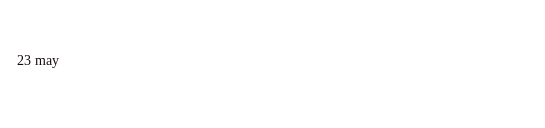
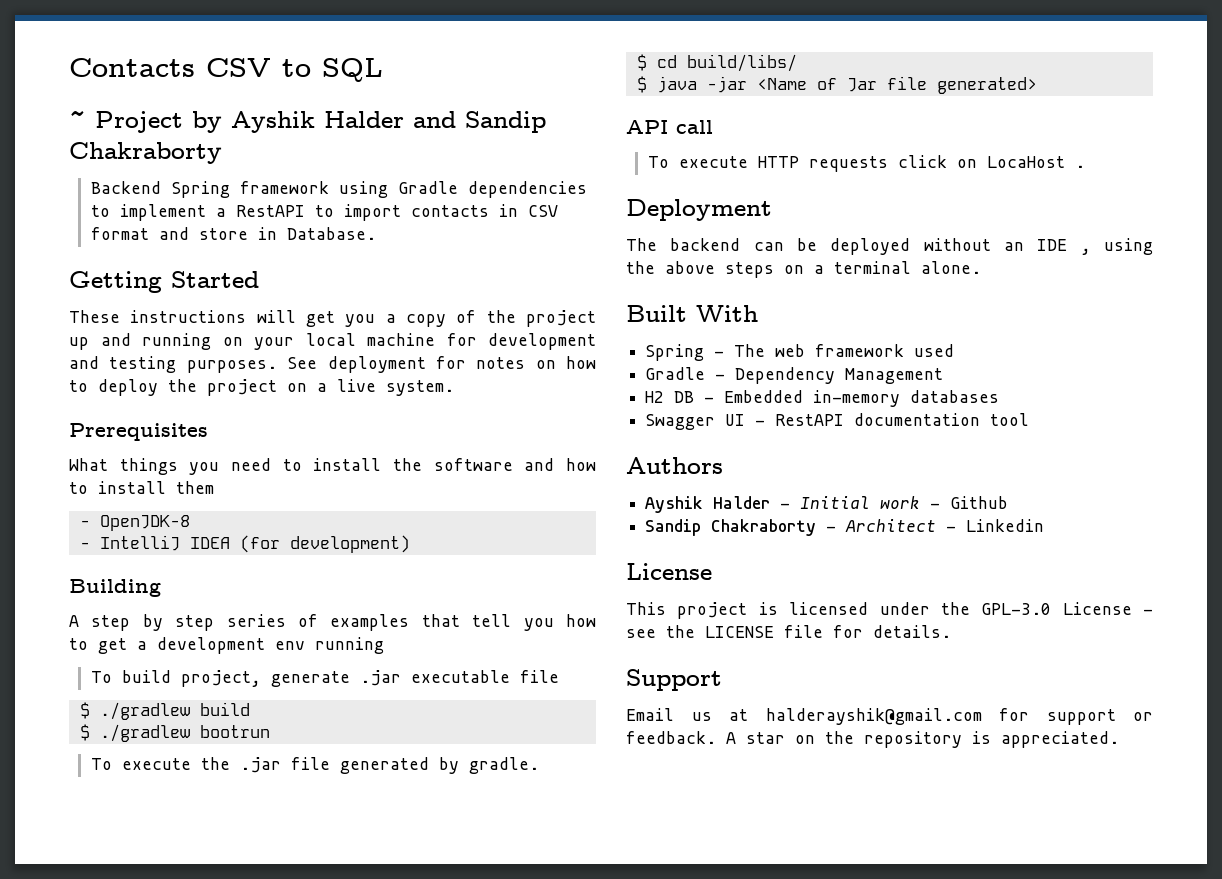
- 23 may
+ Contacts CSV to SQL
+ ~ Project by Ayshik Halder and Sandip Chakraborty
+ Backend Spring framework using Gradle dependencies to implement a RestAPI to import contacts in CSV format and store in Database.
+ Getting Started
+ These instructions will get you a copy of the project up and running on your local machine for development and testing purposes. See deployment for notes on how to deploy the project on a live system.
+ Prerequisites
+ What things you need to install the software and how to install them
+ - OpenJDK-8
+ - IntelliJ IDEA (for development)
+ Building
+ A step by step series of examples that tell you how to get a development env running
+ To build project, generate .jar executable file
+ $ ./gradlew build
+ $ ./gradlew bootrun
+ To execute the .jar file generated by gradle.
+ $ cd build/libs/
+ $ java -jar <Name of Jar file generated>
+ API call
+ To execute HTTP requests click on LocaHost .
+ Deployment
+ The backend can be deployed without an IDE , using the above steps on a terminal alone.
+ Built With
+ Spring - The web framework used
+ Gradle - Dependency Management
+ H2 DB - Embedded in-memory databases
+ Swagger UI - RestAPI documentation tool
+ Authors
+ Ayshik Halder - Initial work - Github
+ Sandip Chakraborty - Architect - Linkedin
+ License
+ This project is licensed under the GPL-3.0 License - see the LICENSE file for details.
+ Support
+ Email us at halderayshik@gmail.com for support or feedback. A star on the repository is appreciated.

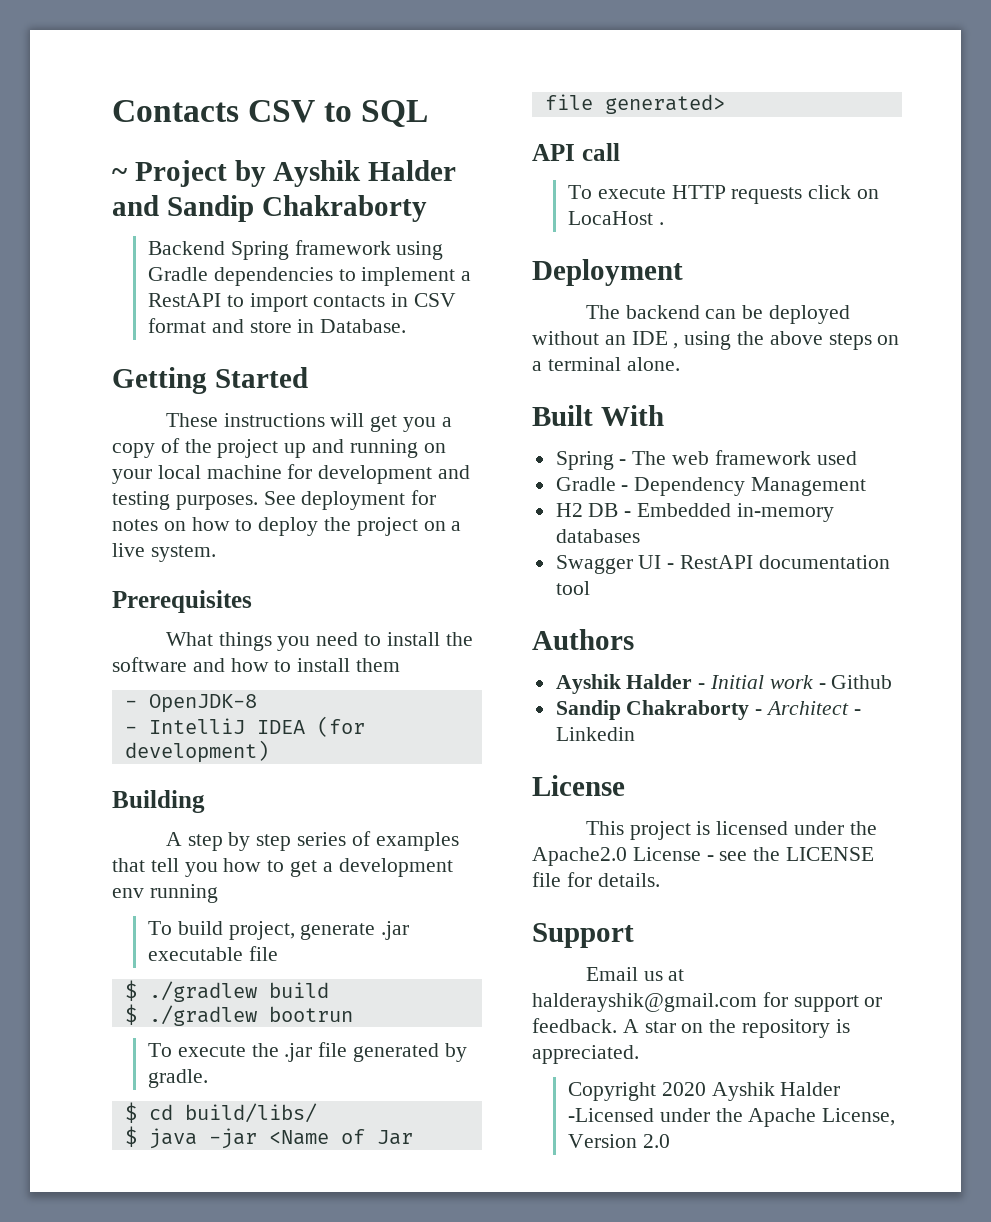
- This project is licensed under the GPL-3.0 License - see the LICENSE file for details.
+ This project is licensed under the Apache2.0 License - see the LICENSE file for details.
+ Copyright 2020 Ayshik Halder -Licensed under the Apache License, Version 2.0

